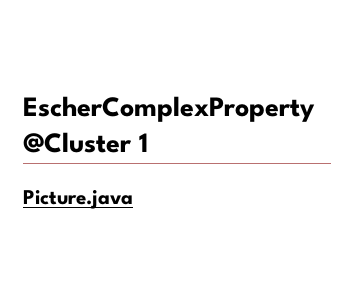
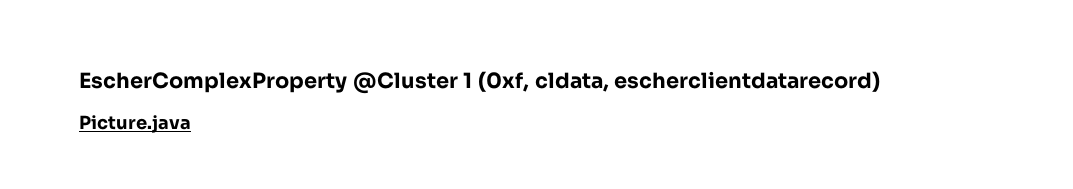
- EscherComplexProperty @Cluster 1
+ EscherComplexProperty @Cluster 1 (0xf, cldata, escherclientdatarecord)

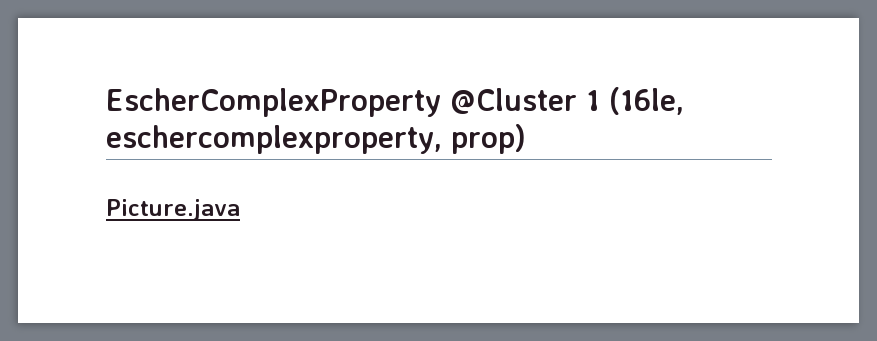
- EscherComplexProperty @Cluster 1 (0xf, cldata, escherclientdatarecord)
+ EscherComplexProperty @Cluster 1 (16le, eschercomplexproperty, prop)

